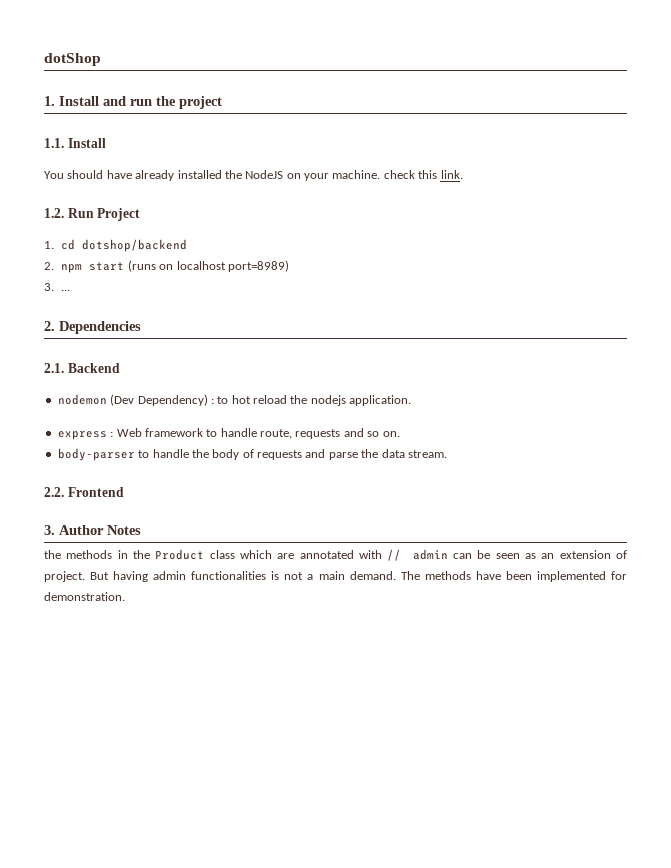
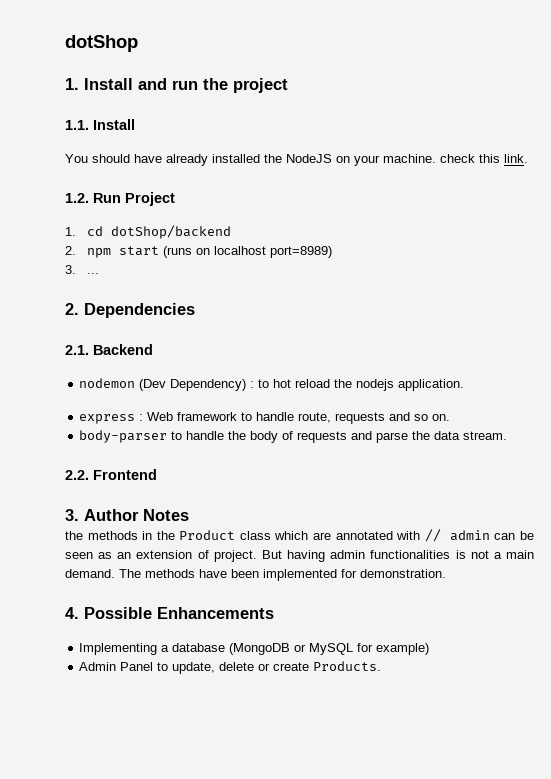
- 1. cd dotshop/backend
+ 1. cd dotShop/backend
+ 4. Possible Enhancements
+ Implementing a database (MongoDB or MySQL for example)
+ Admin Panel to update, delete or create Products.

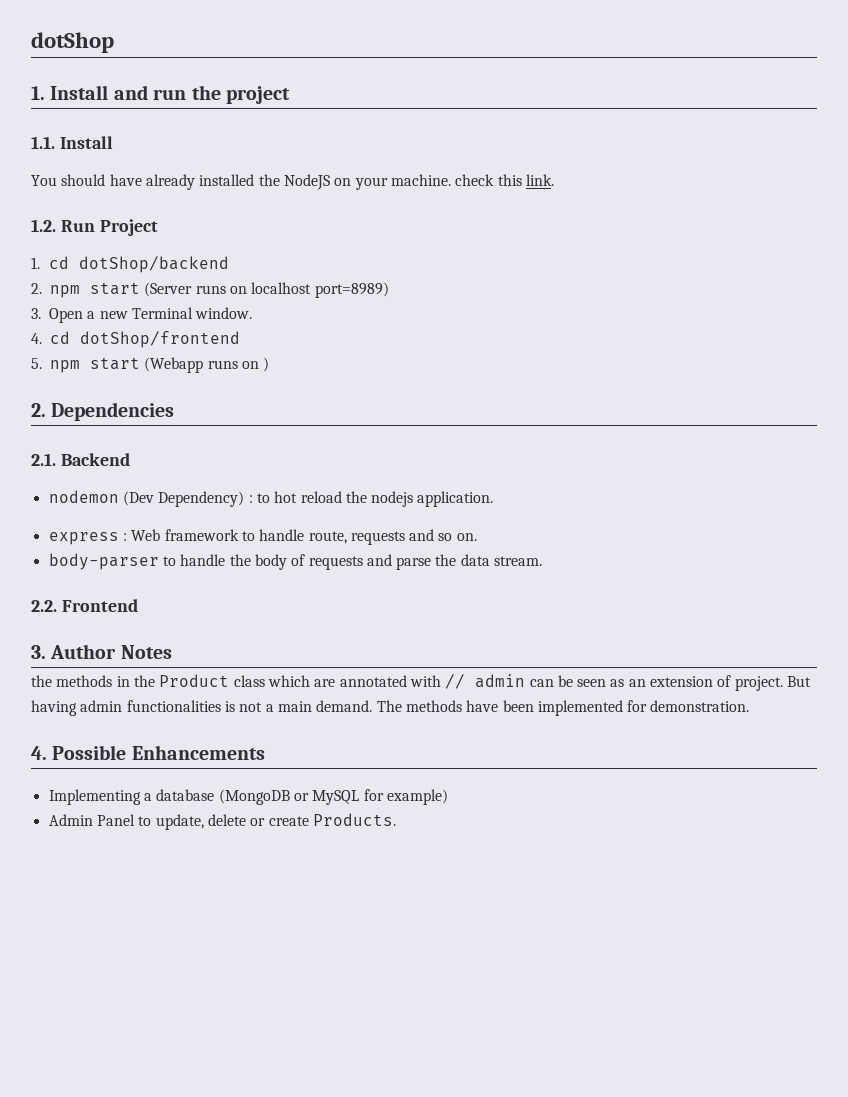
- 2. npm start (runs on localhost port=8989)
+ 2. npm start (Server runs on localhost port=8989)
- 3. ...
+ 3. Open a new Terminal window.
+ 4. cd dotShop/frontend
+ 5. npm start (Webapp runs on )

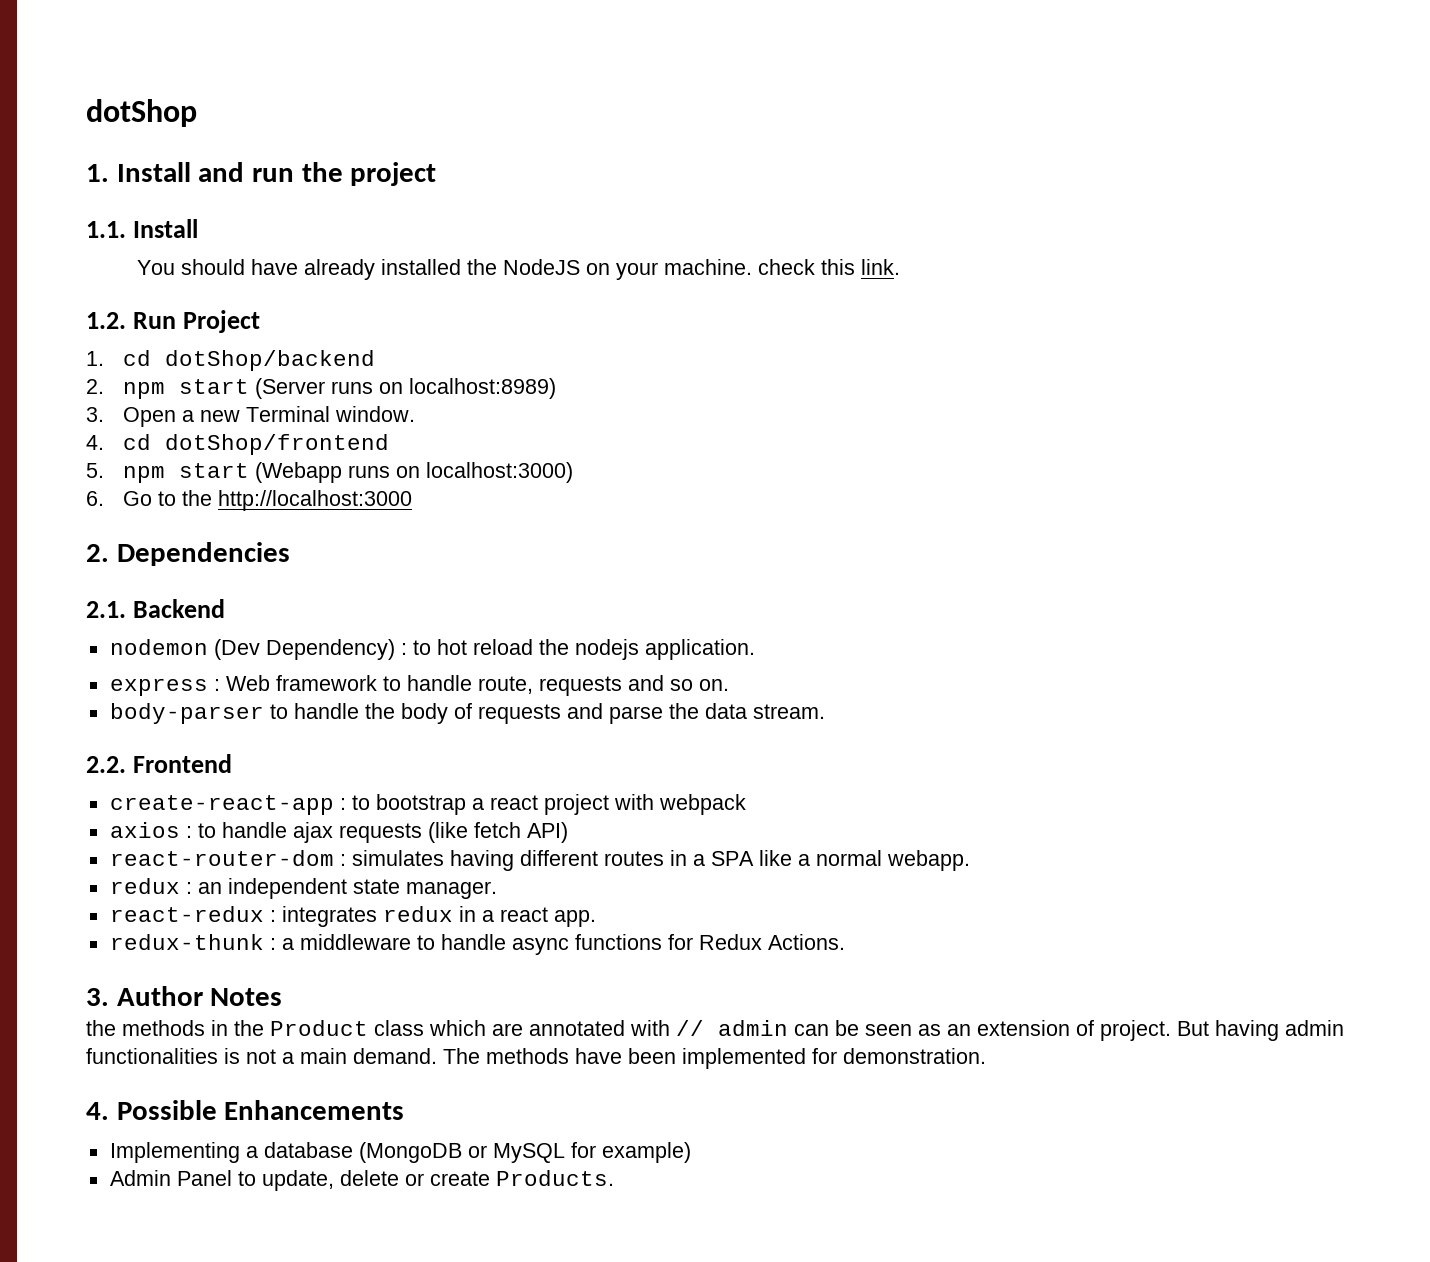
- 2. npm start (Server runs on localhost port=8989)
+ 2. npm start (Server runs on localhost:8989)
- 5. npm start (Webapp runs on )
+ 5. npm start (Webapp runs on localhost:3000)
+ 6. Go to the http://localhost:3000
+ create-react-app : to bootstrap a react project with webpack
+ axios : to handle ajax requests (like fetch API)
+ react-router-dom : simulates having different routes in a SPA like a normal webapp.
+ redux : an independent state manager.
+ react-redux : integrates redux in a react app.
+ redux-thunk : a middleware to handle async functions for Redux Actions.

